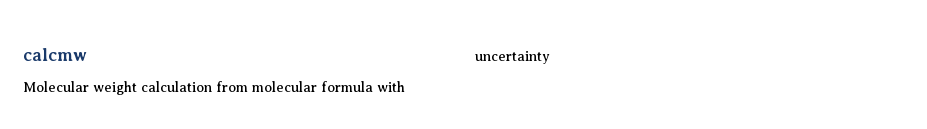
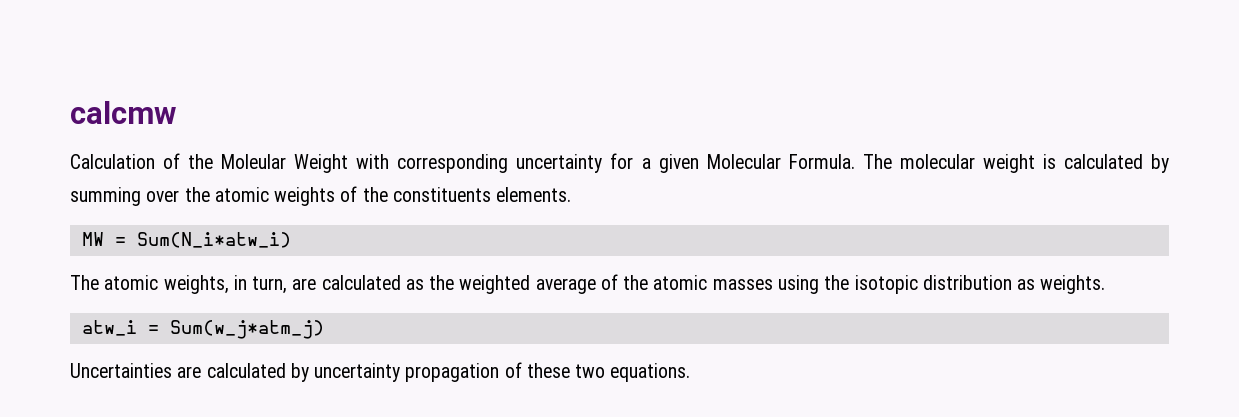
- Molecular weight calculation from molecular formula with uncertainty
+ Calculation of the Moleular Weight with corresponding uncertainty for a given Molecular Formula. The molecular weight is calculated by summing over the atomic weights of the constituents elements.
+ MW = Sum(N_i*atw_i)
+ The atomic weights, in turn, are calculated as the weighted average of the atomic masses using the isotopic distribution as weights.
+ atw_i = Sum(w_j*atm_j)
+ Uncertainties are calculated by uncertainty propagation of these two equations.

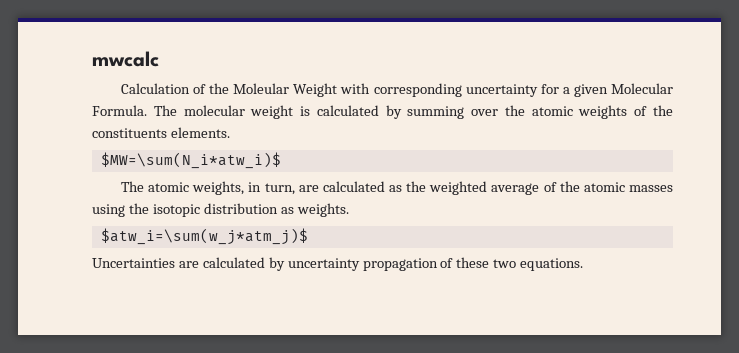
- calcmw
+ mwcalc
- MW = Sum(N_i*atw_i)
+ $MW=\sum(N_i*atw_i)$
- atw_i = Sum(w_j*atm_j)
+ $atw_i=\sum(w_j*atm_j)$

